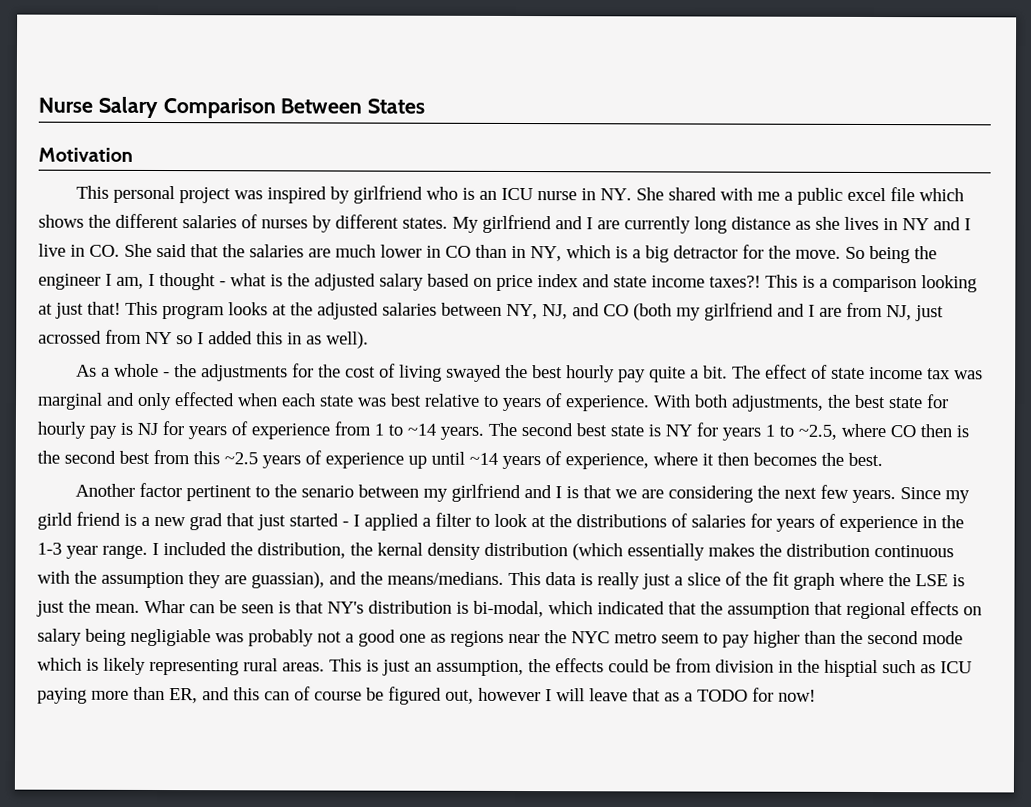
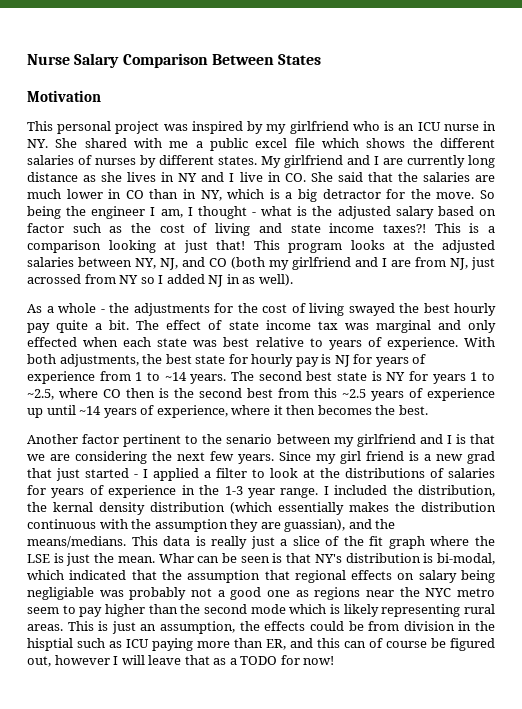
- This personal project was inspired by girlfriend who is an ICU nurse in NY. She shared with me a public excel file which shows the different salaries of nurses by different states.
+ This personal project was inspired by my girlfriend who is an ICU nurse in NY. She shared with me a public excel file which shows the different salaries of nurses by different states.
- So being the engineer I am, I thought - what is the adjusted salary based on price index and state income taxes?!
+ So being the engineer I am, I thought - what is the adjusted salary based on factor such as the cost of living and state income taxes?!
- This program looks at the adjusted salaries between NY, NJ, and CO (both my girlfriend and I are from NJ, just acrossed from NY so I added this in as well).
+ This program looks at the adjusted salaries between NY, NJ, and CO (both my girlfriend and I are from NJ, just acrossed from NY so I added NJ in as well).
- Since my girld friend is a new grad that just started - I applied a filter to look at the distributions of salaries for years of experience in the 1-3 year range.
+ Since my girl friend is a new grad that just started - I applied a filter to look at the distributions of salaries for years of experience in the 1-3 year range.

